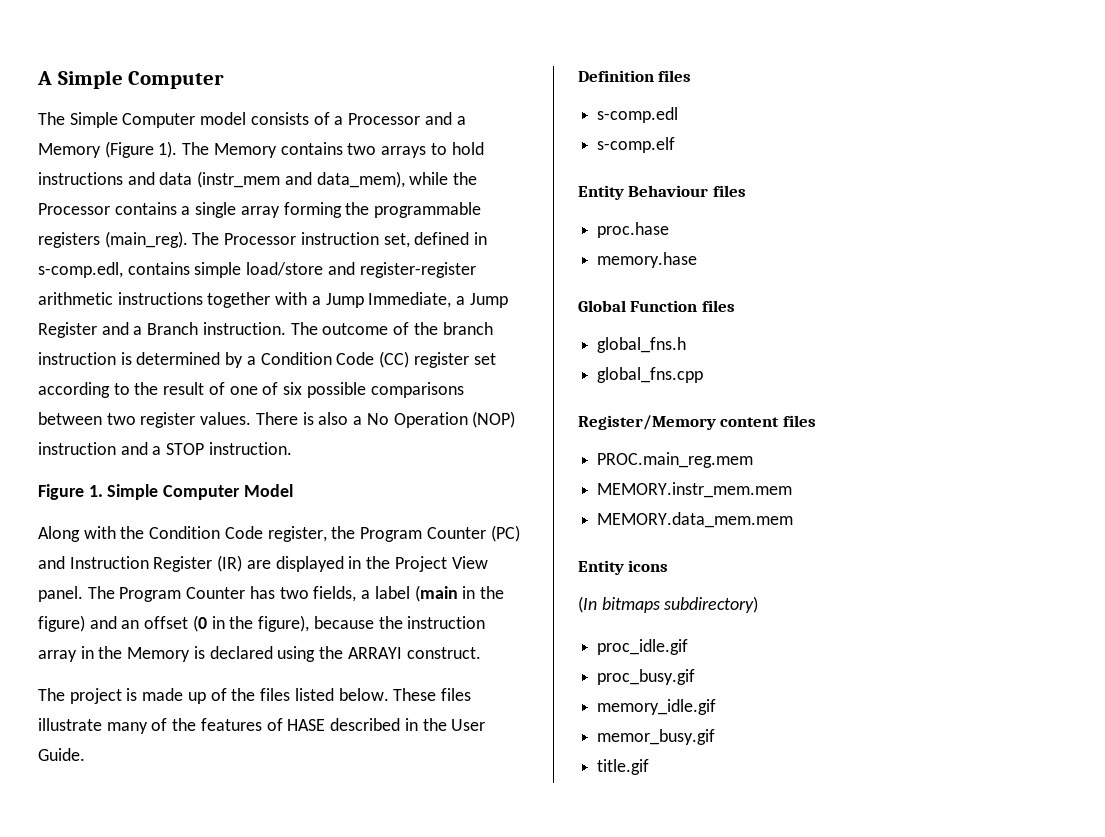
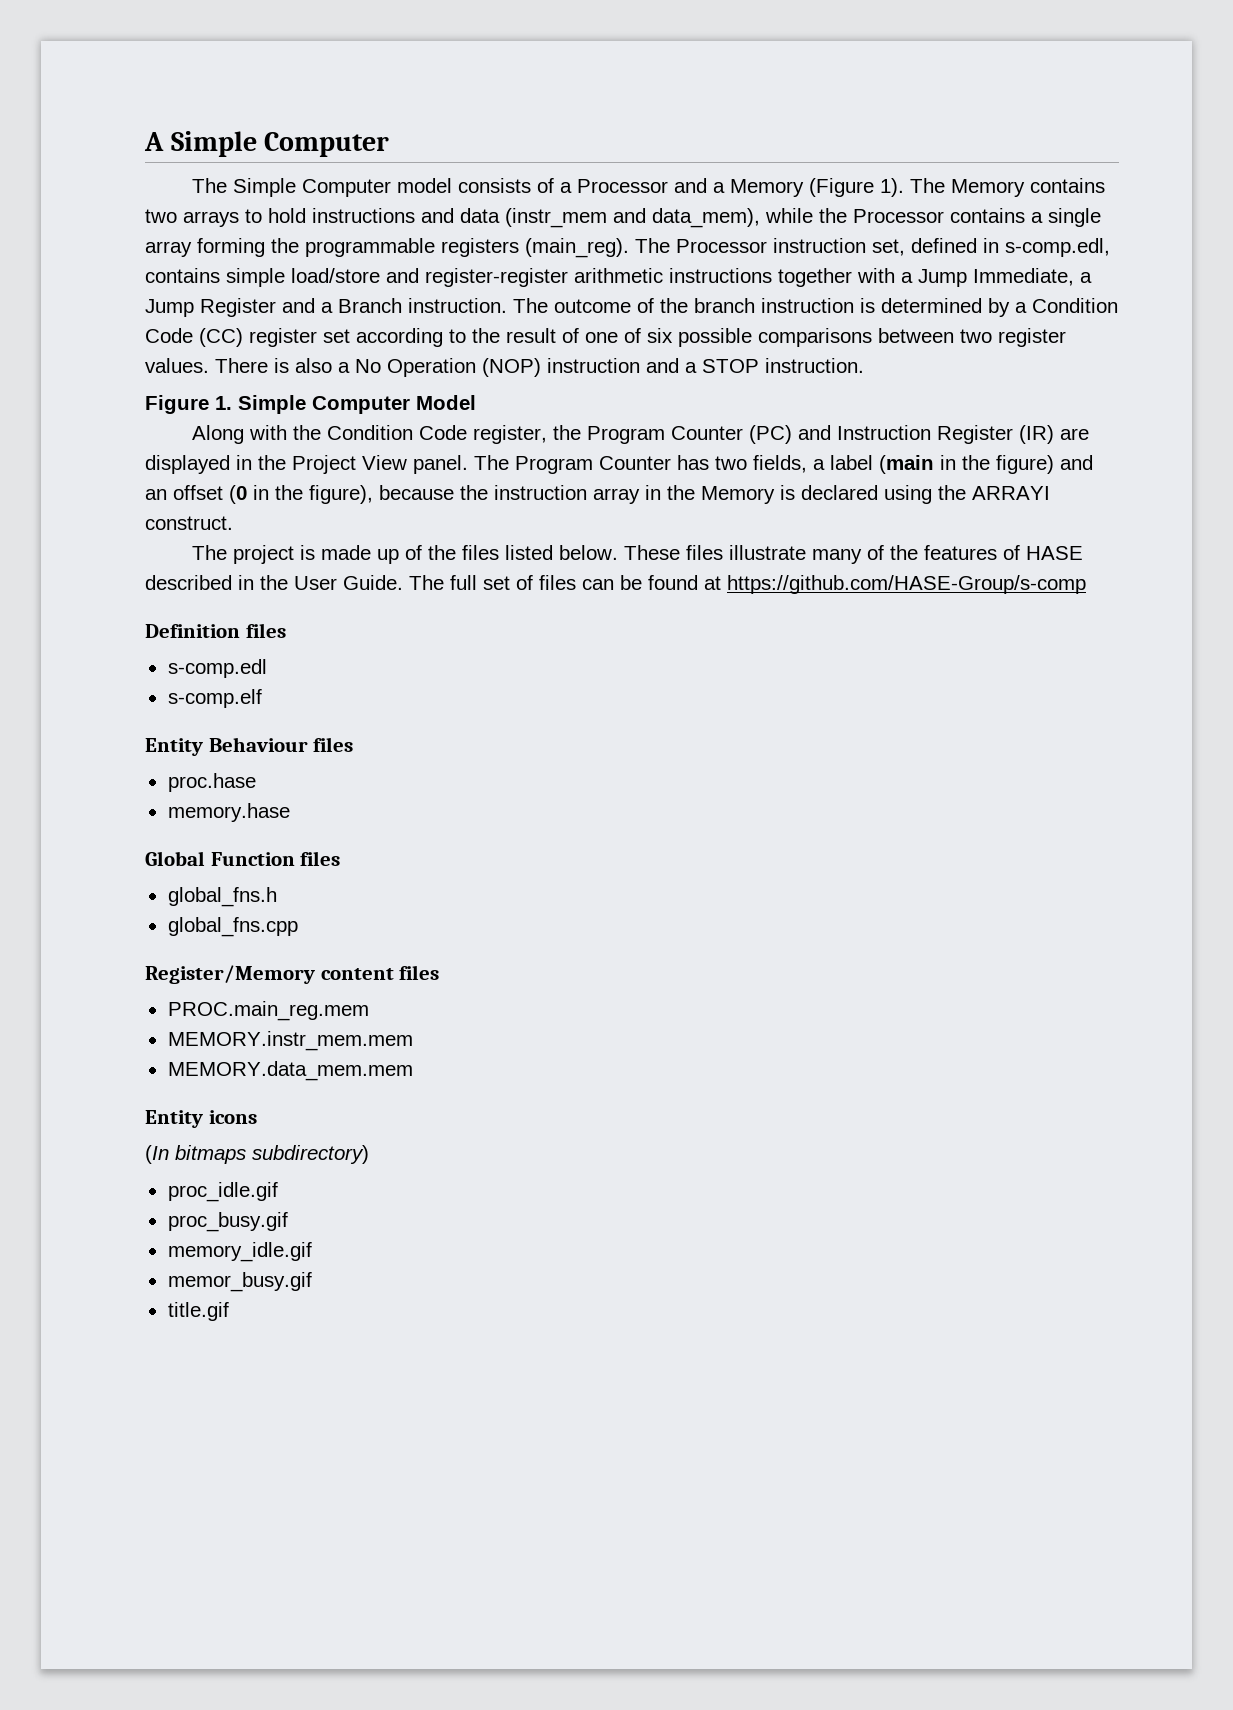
+ The full set of files can be found at https://github.com/HASE-Group/s-comp

